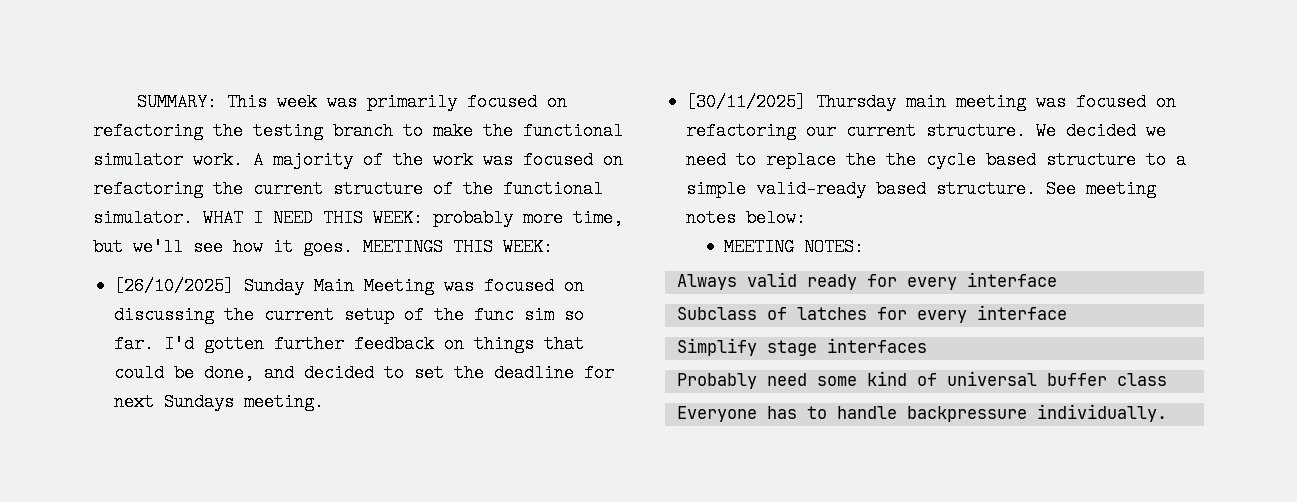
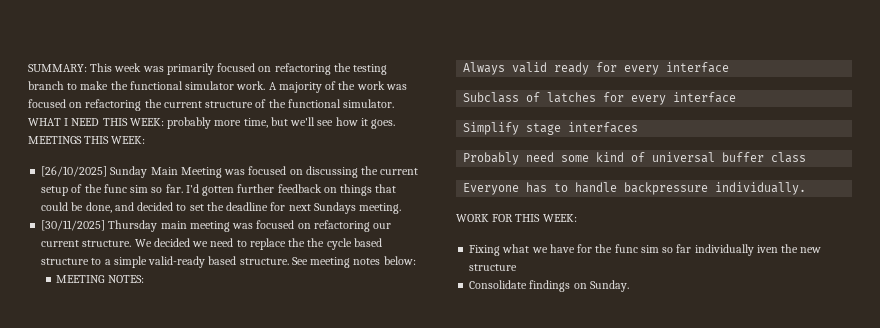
+ WORK FOR THIS WEEK:
+ Fixing what we have for the func sim so far individually iven the new structure
+ Consolidate findings on Sunday.

